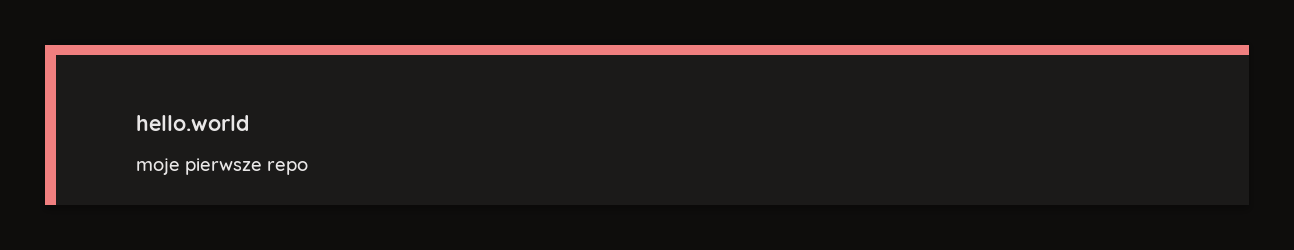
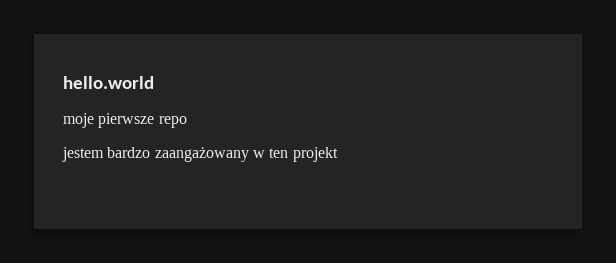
+ jestem bardzo zaangażowany w ten projekt

